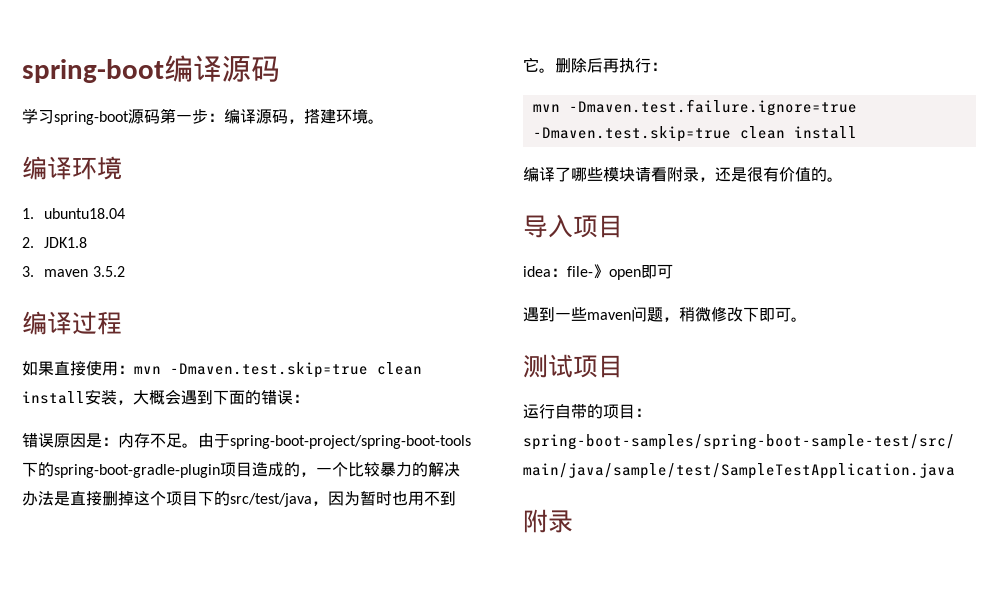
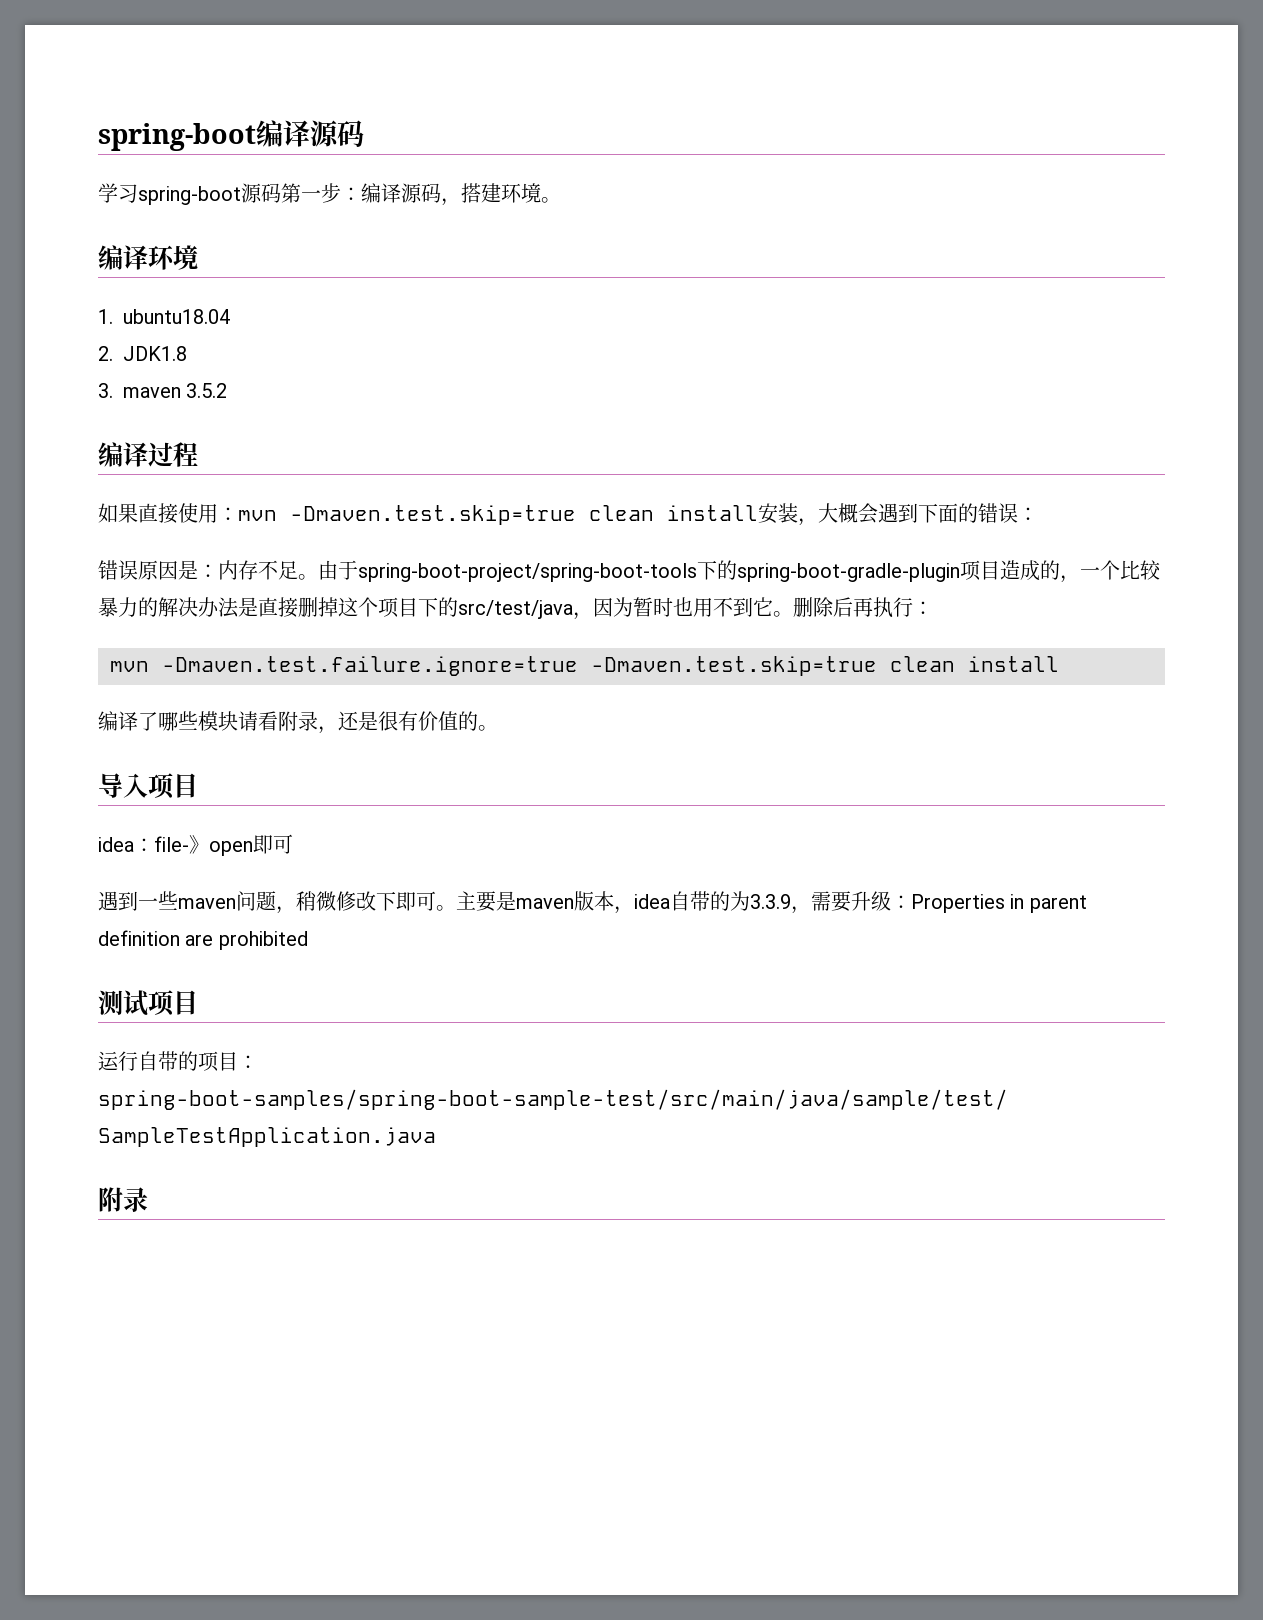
+ 主要是maven版本，idea自带的为3.3.9，需要升级：Properties in parent definition are prohibited

